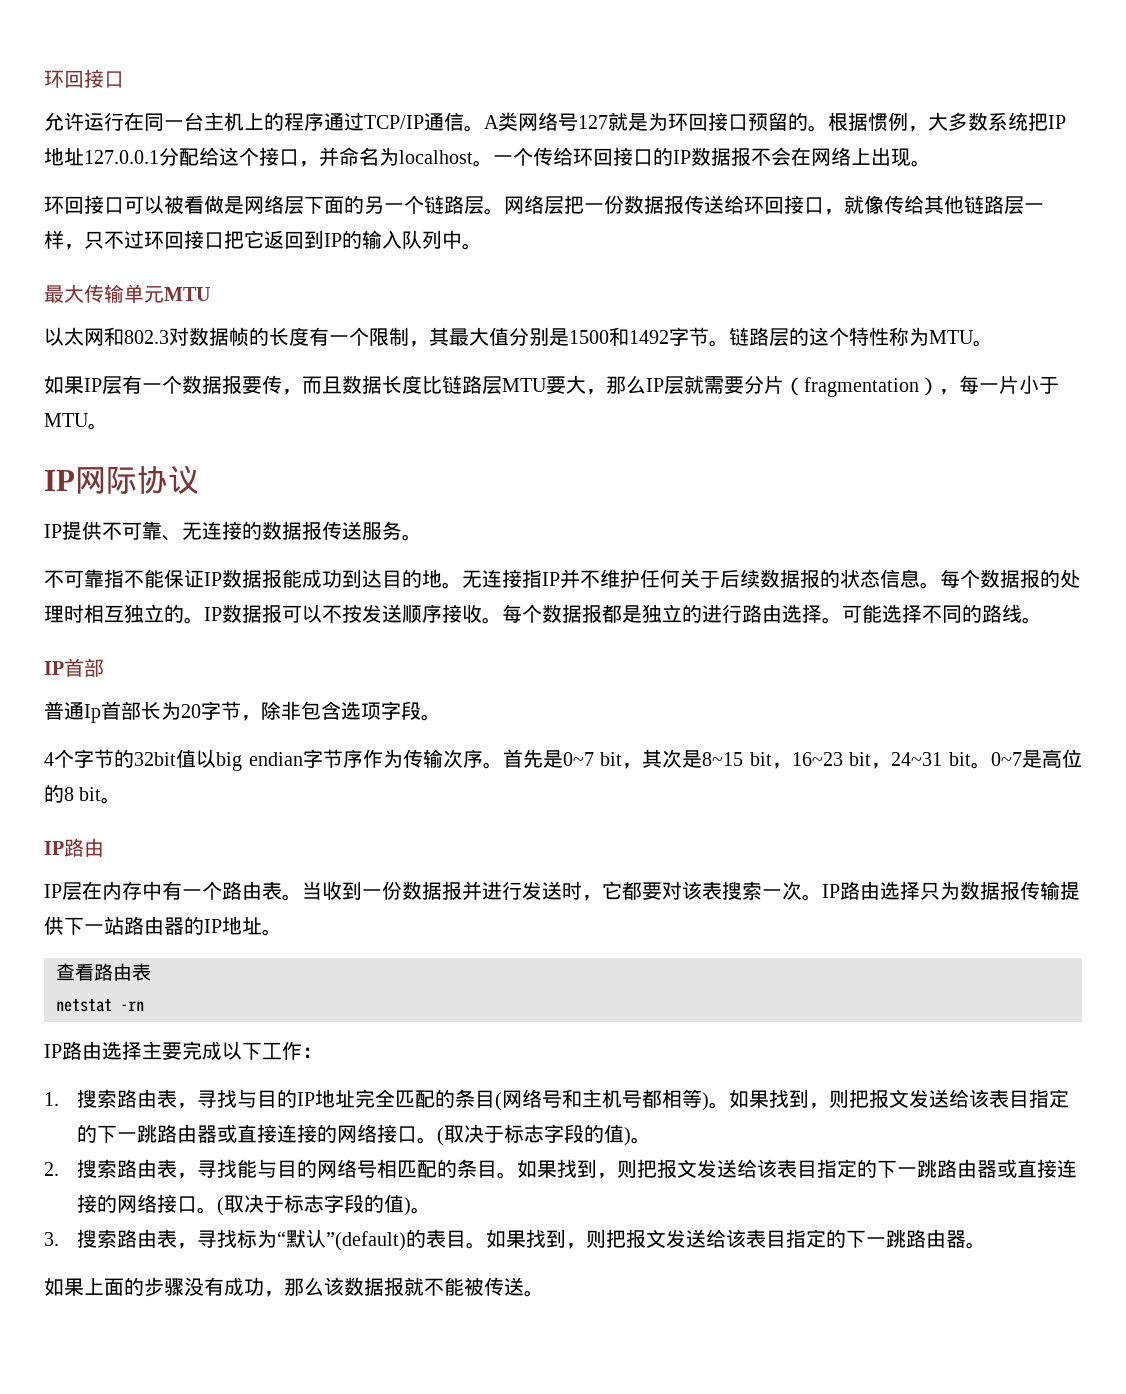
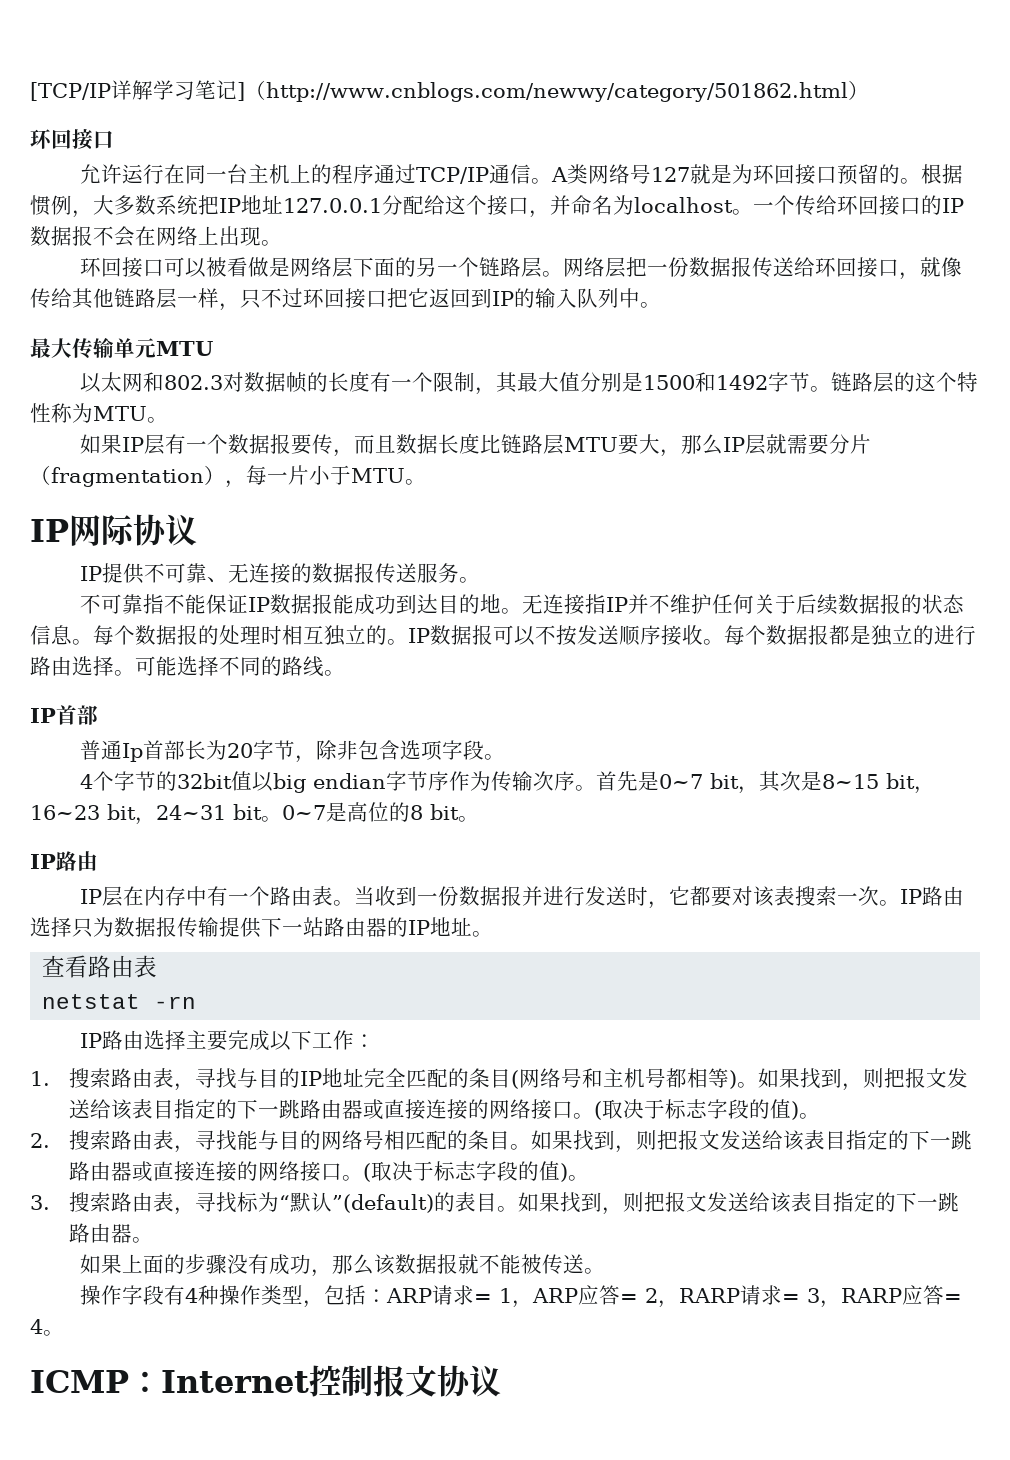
+ [TCP/IP详解学习笔记]（http://www.cnblogs.com/newwy/category/501862.html）
+ 操作字段有4种操作类型，包括：ARP请求= 1，ARP应答= 2，RARP请求= 3，RARP应答= 4。
+ ICMP：Internet控制报文协议

